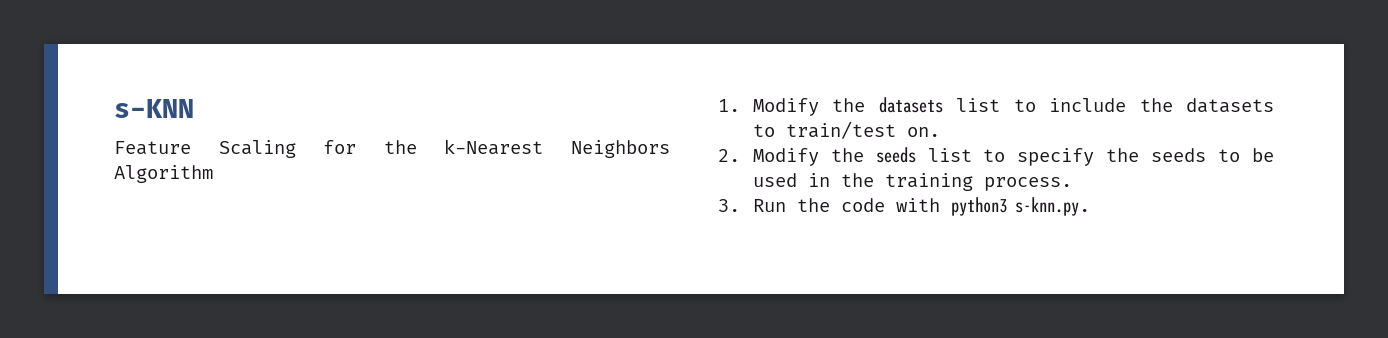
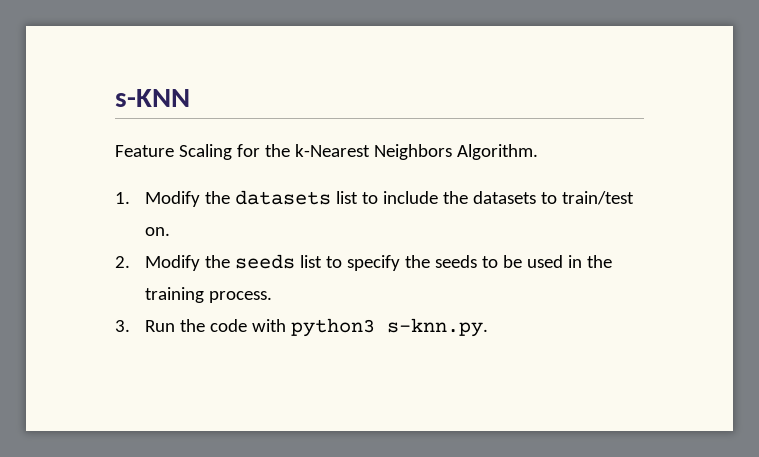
- Feature Scaling for the k-Nearest Neighbors Algorithm
+ Feature Scaling for the k-Nearest Neighbors Algorithm.

